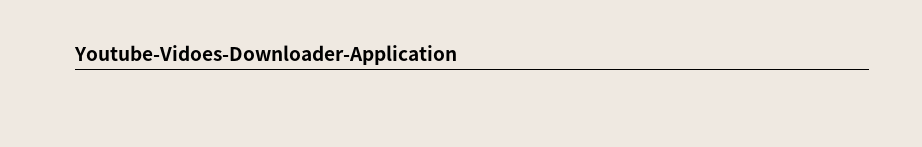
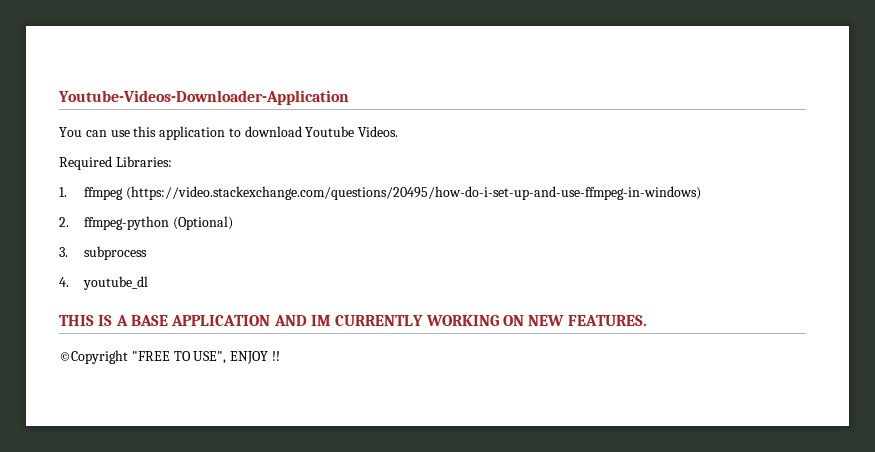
- Youtube-Vidoes-Downloader-Application
+ Youtube-Videos-Downloader-Application
+ You can use this application to download Youtube Videos.
+ Required Libraries:
+ 1. ffmpeg (https://video.stackexchange.com/questions/20495/how-do-i-set-up-and-use-ffmpeg-in-windows)
+ 2. ffmpeg-python (Optional)
+ 3. subprocess
+ 4. youtube_dl
+ THIS IS A BASE APPLICATION AND IM CURRENTLY WORKING ON NEW FEATURES.
+ ©Copyright "FREE TO USE", ENJOY !!

